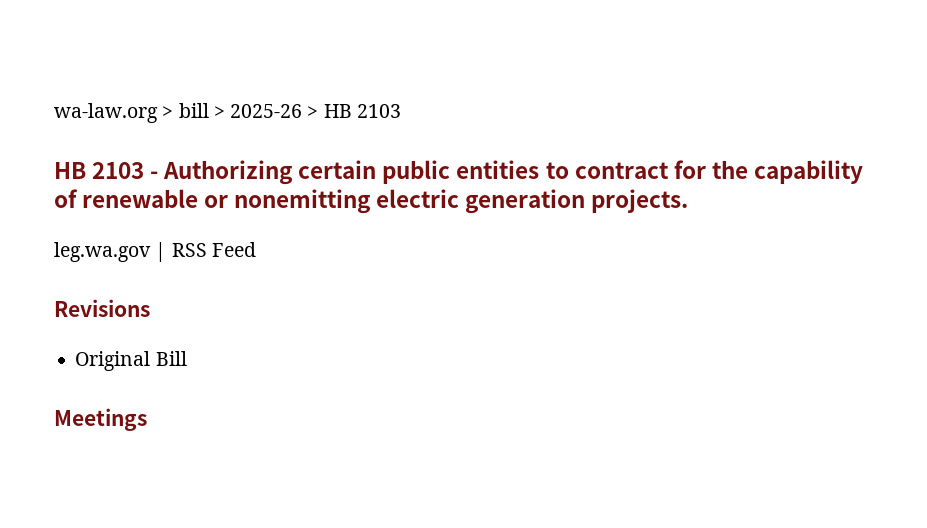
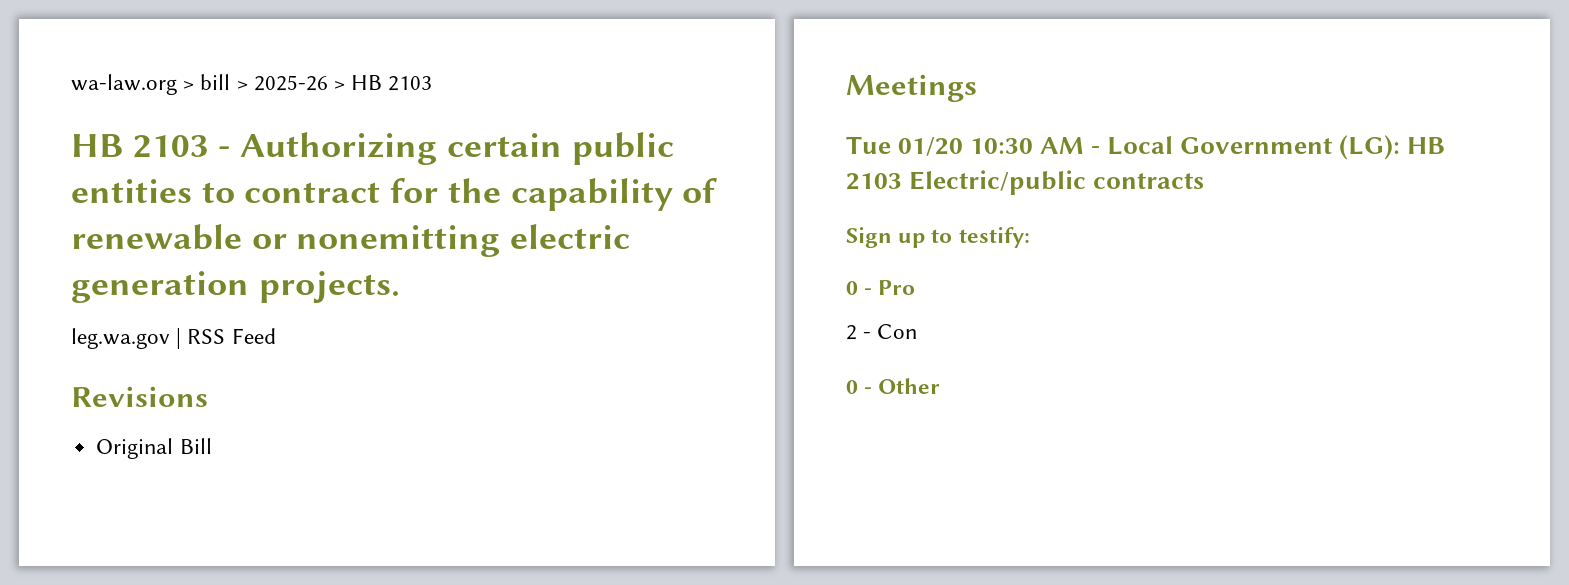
+ Tue 01/20 10:30 AM - Local Government (LG): HB 2103 Electric/public contracts
+ Sign up to testify:
+ 0 - Pro
+ 2 - Con
+ 0 - Other

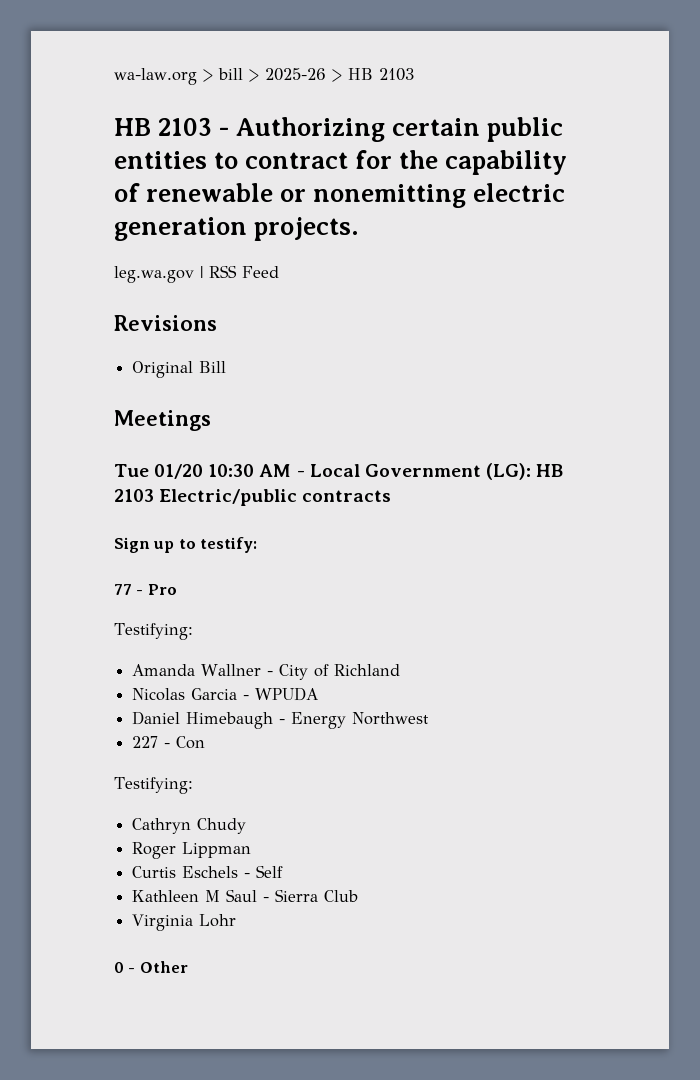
- 0 - Pro
- 2 - Con
+ 77 - Pro
+ Testifying:
+ Amanda Wallner - City of Richland
+ Nicolas Garcia - WPUDA
+ Daniel Himebaugh - Energy Northwest
+ 227 - Con
+ Testifying:
+ Cathryn Chudy
+ Roger Lippman
+ Curtis Eschels - Self
+ Kathleen M Saul - Sierra Club
+ Virginia Lohr

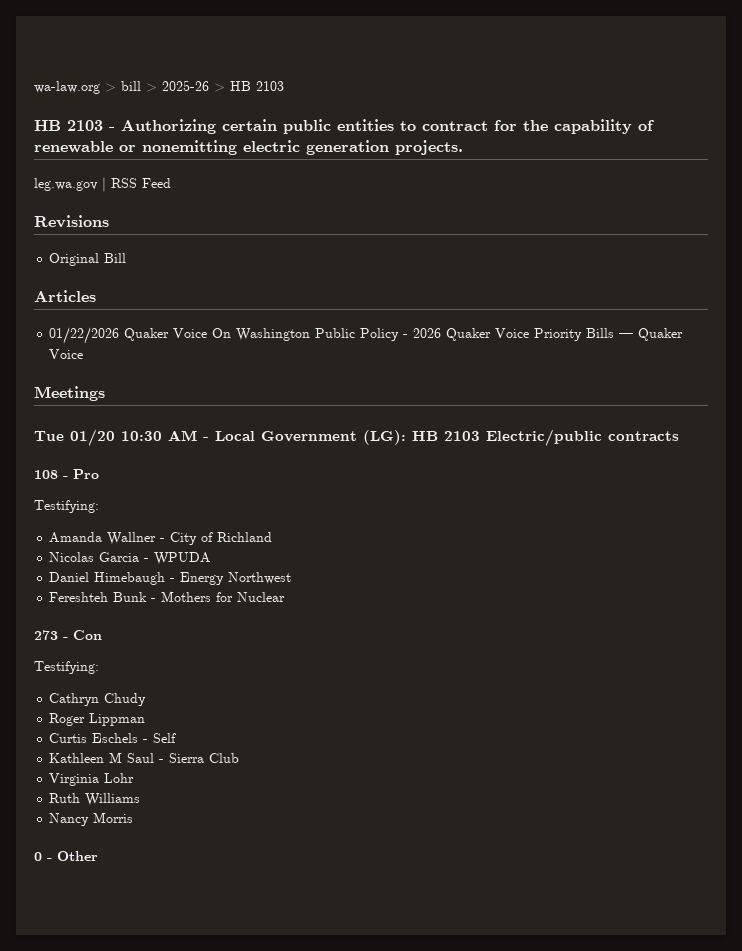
+ Articles
+ 01/22/2026 Quaker Voice On Washington Public Policy - 2026 Quaker Voice Priority Bills — Quaker Voice
- Sign up to testify:
- 77 - Pro
+ 108 - Pro
- 227 - Con
+ Fereshteh Bunk - Mothers for Nuclear
+ 273 - Con
+ Ruth Williams
+ Nancy Morris

